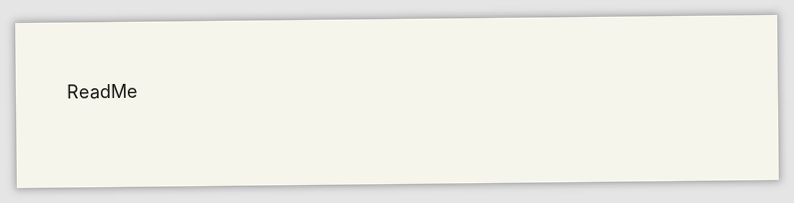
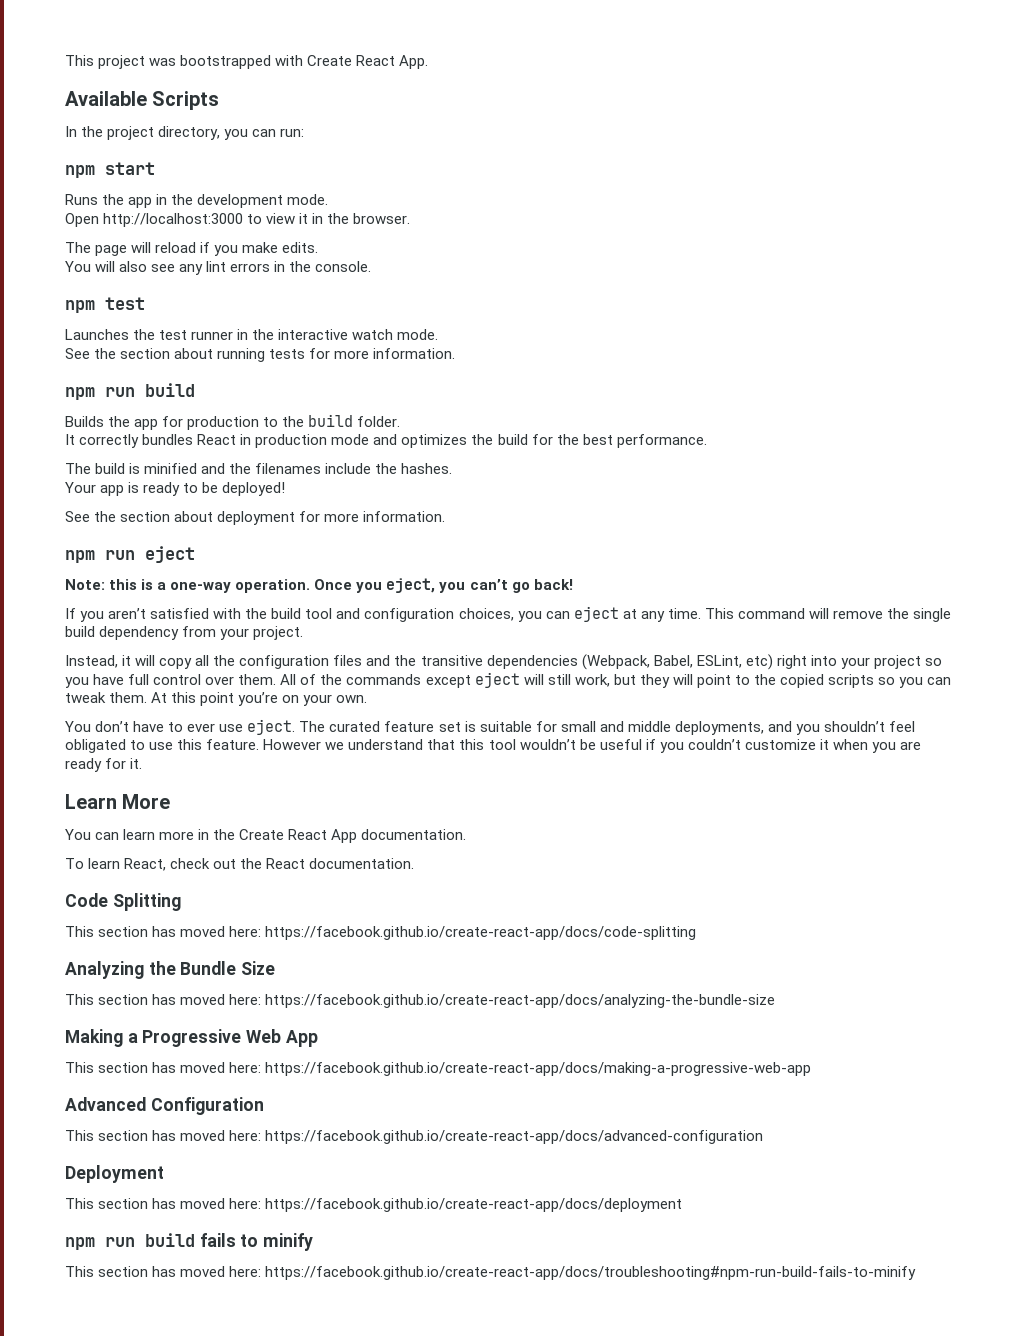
- ReadMe
+ This project was bootstrapped with Create React App.
+ Available Scripts
+ In the project directory, you can run:
+ npm start
+ Runs the app in the development mode.
+ Open http://localhost:3000 to view it in the browser.
+ The page will reload if you make edits.
+ You will also see any lint errors in the console.
+ npm test
+ Launches the test runner in the interactive watch mode.
+ See the section about running tests for more information.
+ npm run build
+ Builds the app for production to the build folder.
+ It correctly bundles React in production mode and optimizes the build for the best performance.
+ The build is minified and the filenames include the hashes.
+ Your app is ready to be deployed!
+ See the section about deployment for more information.
+ npm run eject
+ Note: this is a one-way operation. Once you eject, you can’t go back!
+ If you aren’t satisfied with the build tool and configuration choices, you can eject at any time. This command will remove the single build dependency from your project.
+ Instead, it will copy all the configuration files and the transitive dependencies (Webpack, Babel, ESLint, etc) right into your project so you have full control over them. All of the commands except eject will still work, but they will point to the copied scripts so you can tweak them. At this point you’re on your own.
+ You don’t have to ever use eject. The curated feature set is suitable for small and middle deployments, and you shouldn’t feel obligated to use this feature. However we understand that this tool wouldn’t be useful if you couldn’t customize it when you are ready for it.
+ Learn More
+ You can learn more in the Create React App documentation.
+ To learn React, check out the React documentation.
+ Code Splitting
+ This section has moved here: https://facebook.github.io/create-react-app/docs/code-splitting
+ Analyzing the Bundle Size
+ This section has moved here: https://facebook.github.io/create-react-app/docs/analyzing-the-bundle-size
+ Making a Progressive Web App
+ This section has moved here: https://facebook.github.io/create-react-app/docs/making-a-progressive-web-app
+ Advanced Configuration
+ This section has moved here: https://facebook.github.io/create-react-app/docs/advanced-configuration
+ Deployment
+ This section has moved here: https://facebook.github.io/create-react-app/docs/deployment
+ npm run build fails to minify
+ This section has moved here: https://facebook.github.io/create-react-app/docs/troubleshooting#npm-run-build-fails-to-minify

